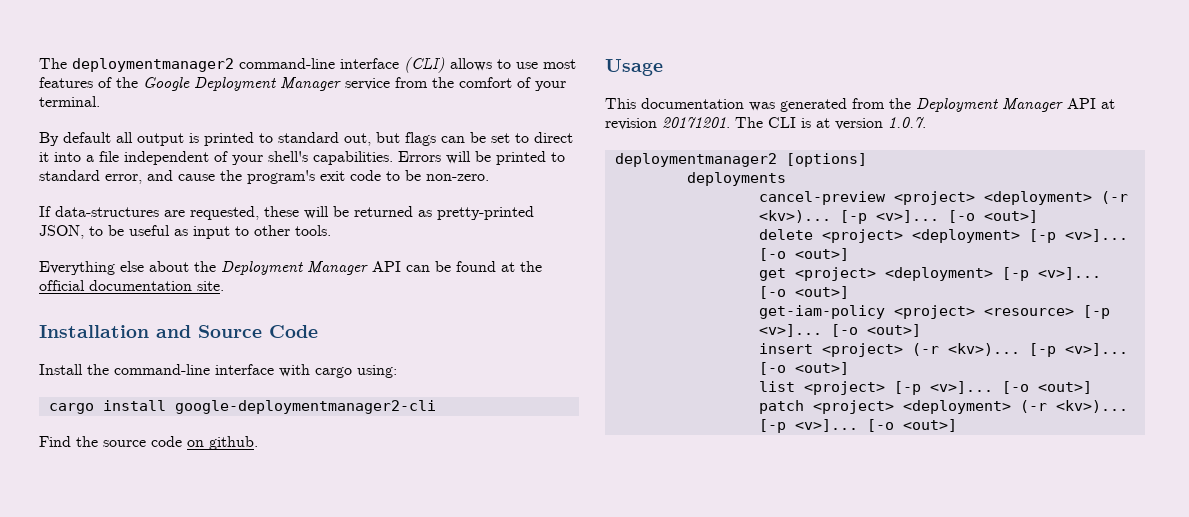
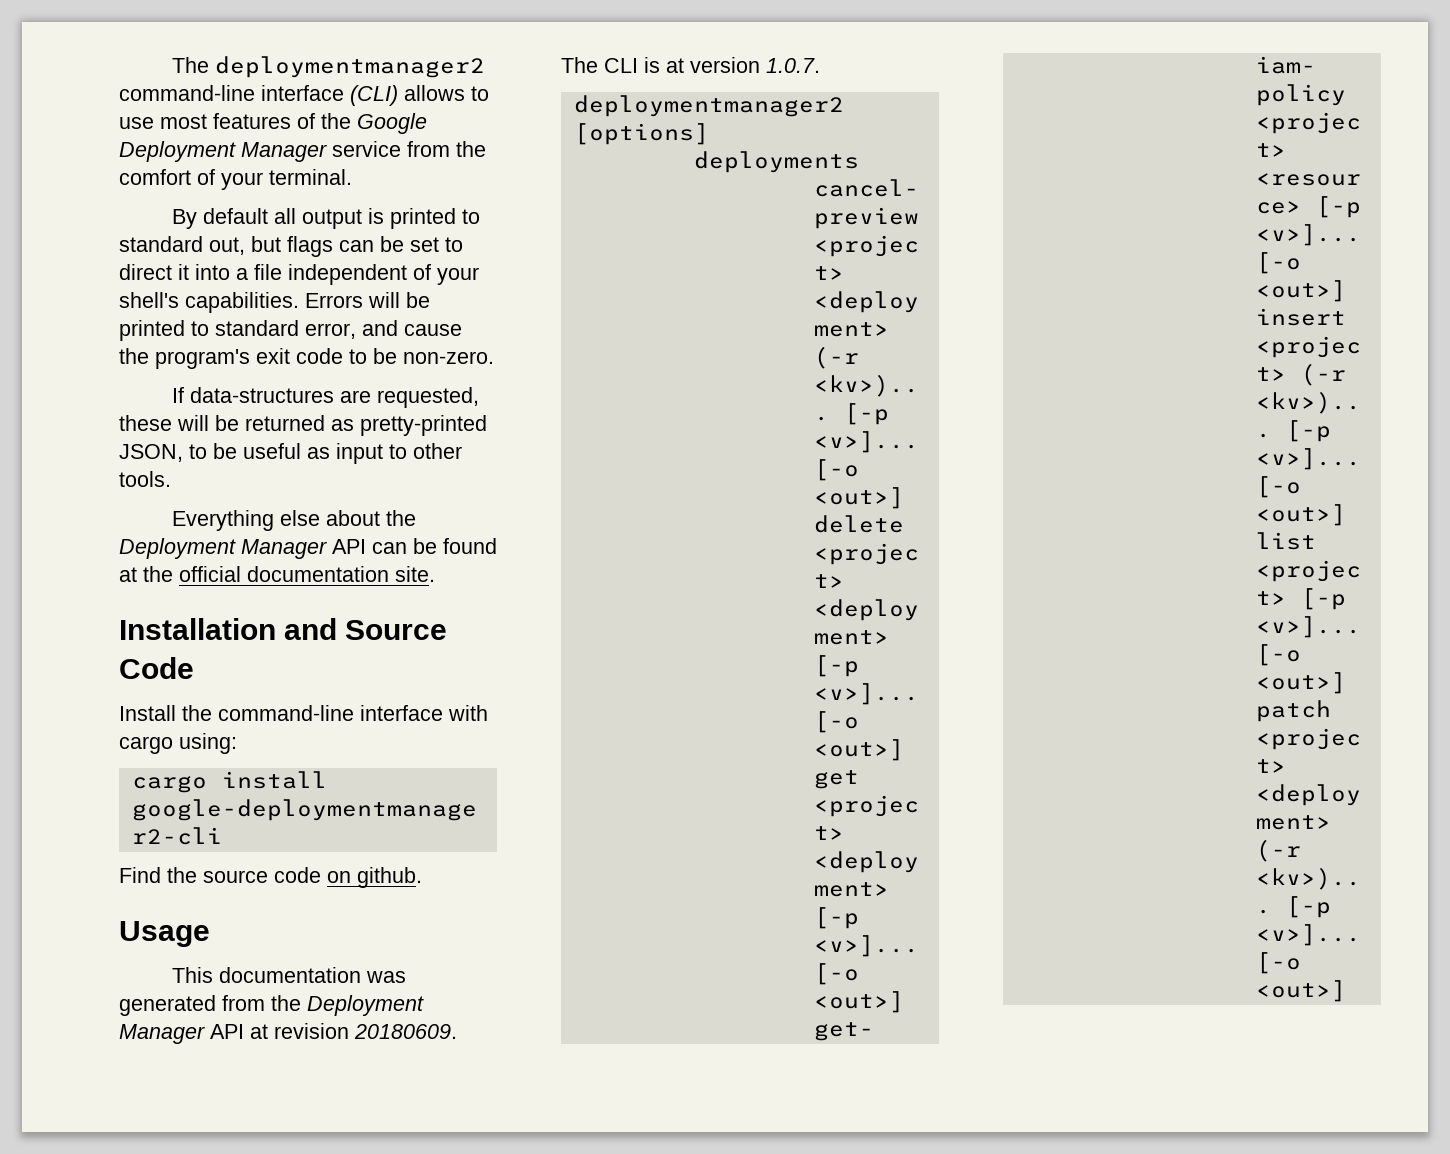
- This documentation was generated from the Deployment Manager API at revision 20171201.
+ This documentation was generated from the Deployment Manager API at revision 20180609.

